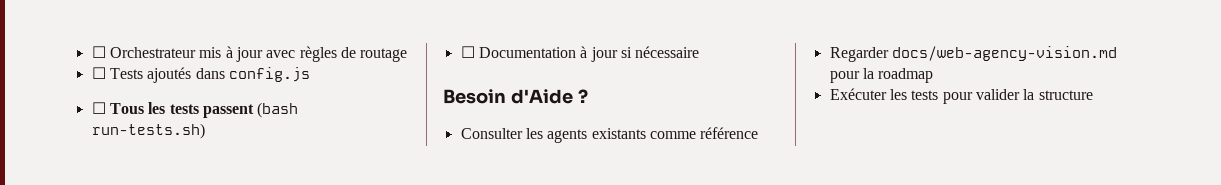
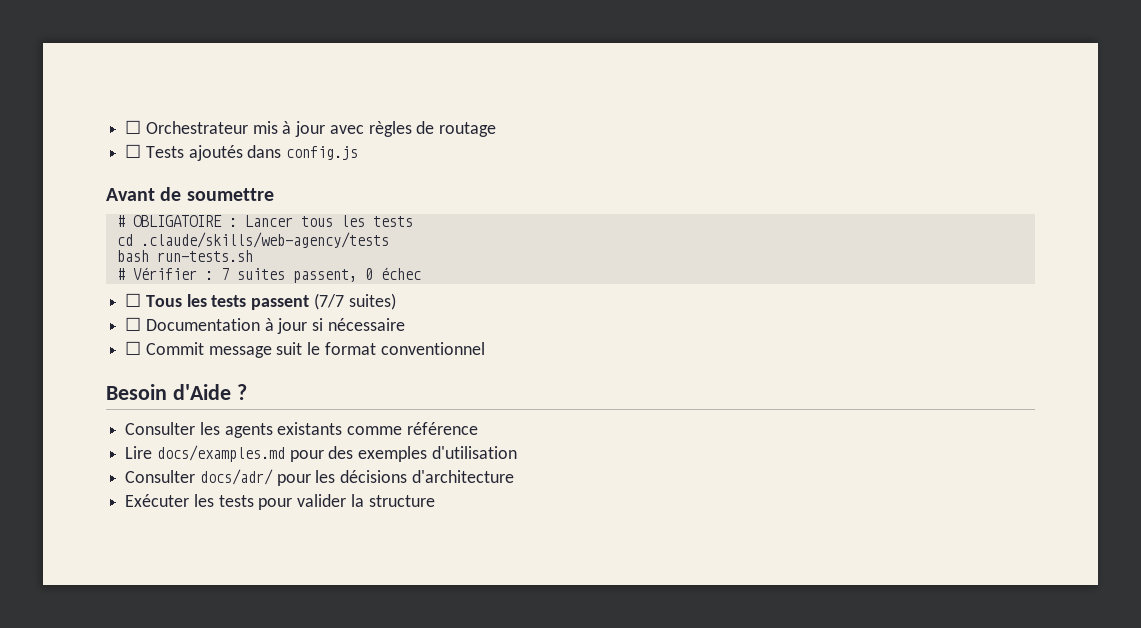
+ Avant de soumettre
+ # OBLIGATOIRE : Lancer tous les tests
+ cd .claude/skills/web-agency/tests
+ bash run-tests.sh
+ # Vérifier : 7 suites passent, 0 échec
- ☐ Tous les tests passent (bash run-tests.sh)
+ ☐ Tous les tests passent (7/7 suites)
+ ☐ Commit message suit le format conventionnel
- Regarder docs/web-agency-vision.md pour la roadmap
+ Lire docs/examples.md pour des exemples d'utilisation
+ Consulter docs/adr/ pour les décisions d'architecture

